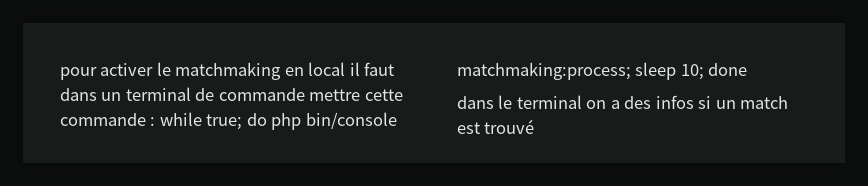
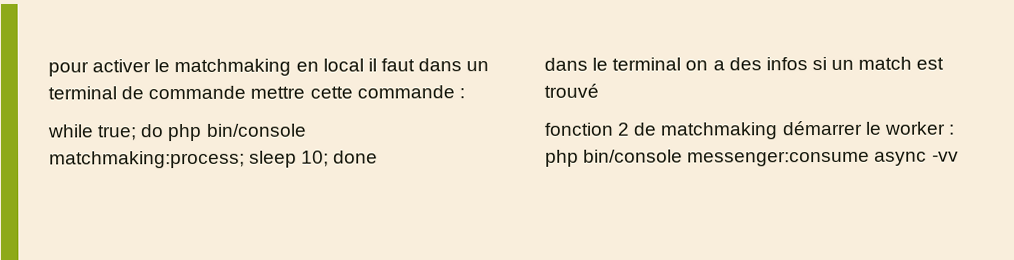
- pour activer le matchmaking en local il faut dans un terminal de commande mettre cette commande : while true; do php bin/console matchmaking:process; sleep 10; done
+ pour activer le matchmaking en local il faut dans un terminal de commande mettre cette commande :
+ while true; do php bin/console matchmaking:process; sleep 10; done
+ fonction 2 de matchmaking démarrer le worker : php bin/console messenger:consume async -vv

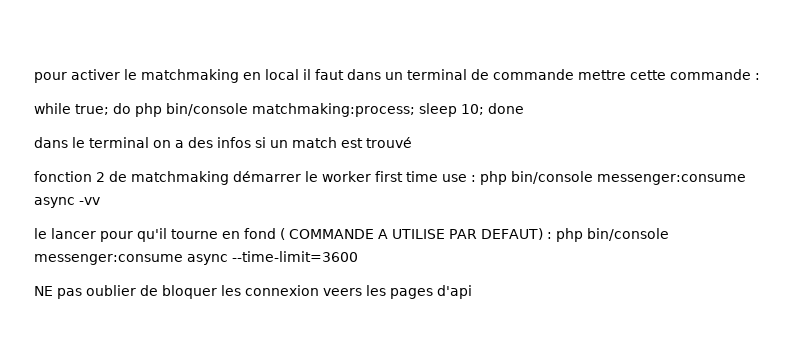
- fonction 2 de matchmaking démarrer le worker : php bin/console messenger:consume async -vv
+ fonction 2 de matchmaking démarrer le worker first time use : php bin/console messenger:consume async -vv
+ le lancer pour qu'il tourne en fond ( COMMANDE A UTILISE PAR DEFAUT) : php bin/console messenger:consume async --time-limit=3600
+ NE pas oublier de bloquer les connexion veers les pages d'api

